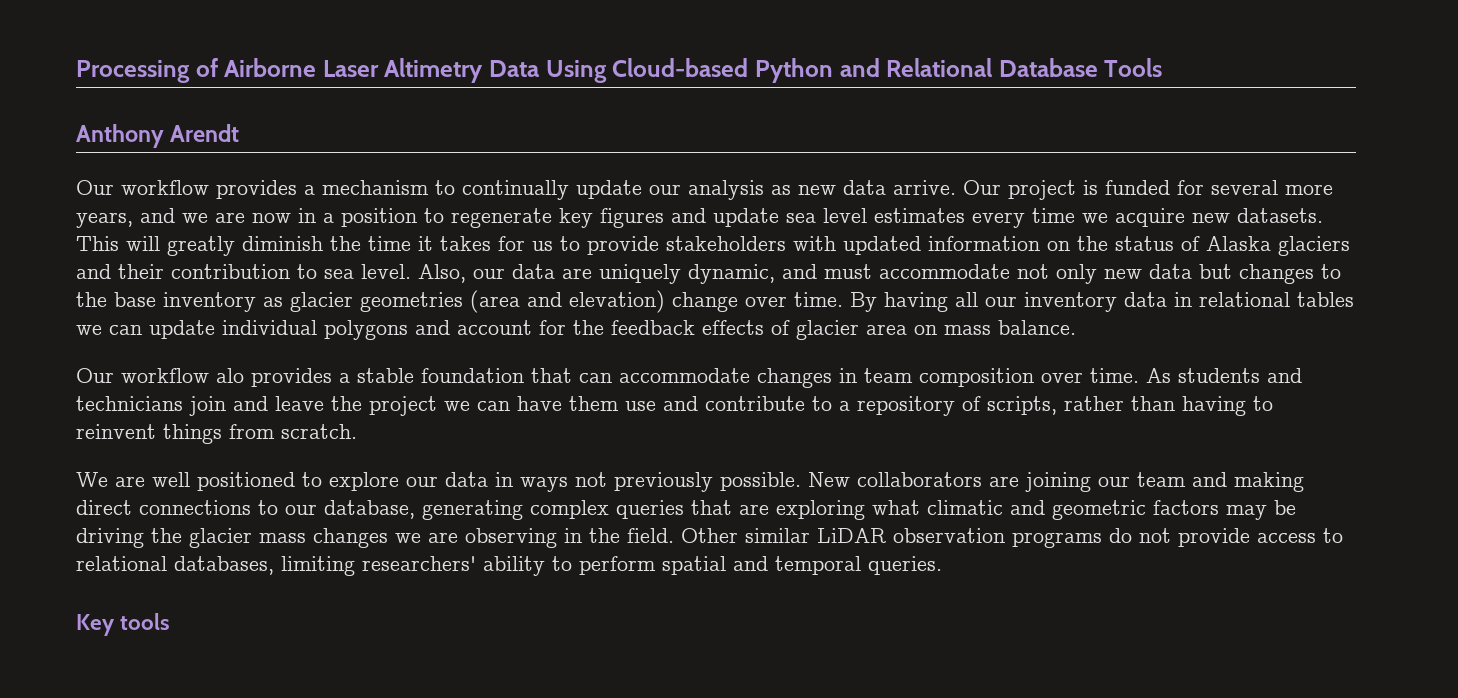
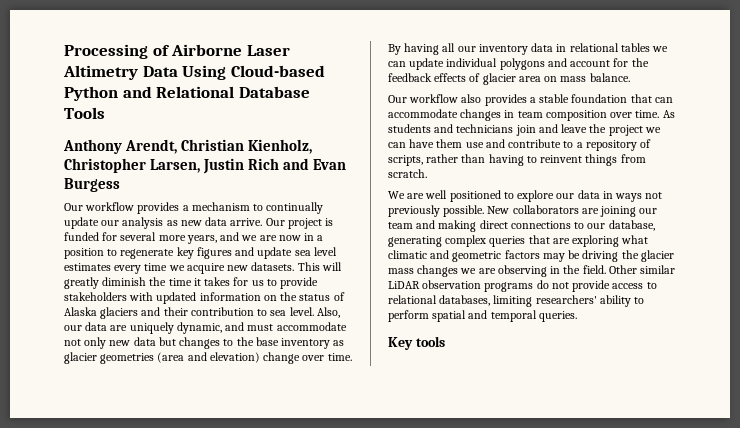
- Anthony Arendt
+ Anthony Arendt, Christian Kienholz, Christopher Larsen, Justin Rich and Evan Burgess
- Our workflow alo provides a stable foundation that can accommodate changes in team composition over time.
+ Our workflow also provides a stable foundation that can accommodate changes in team composition over time.

